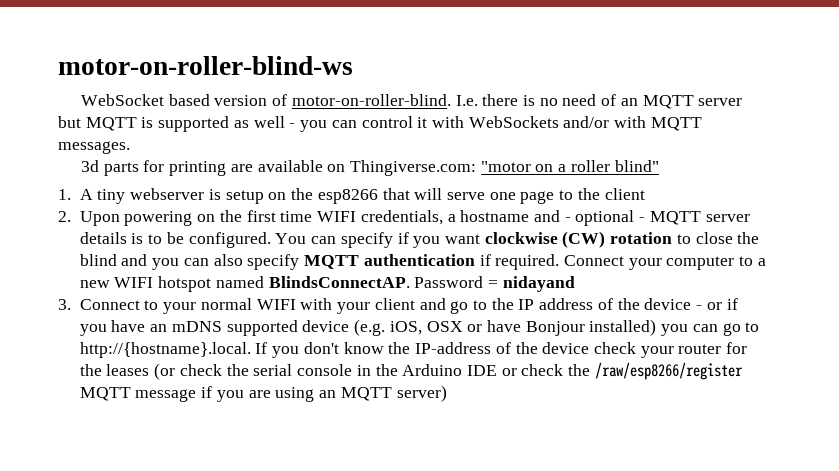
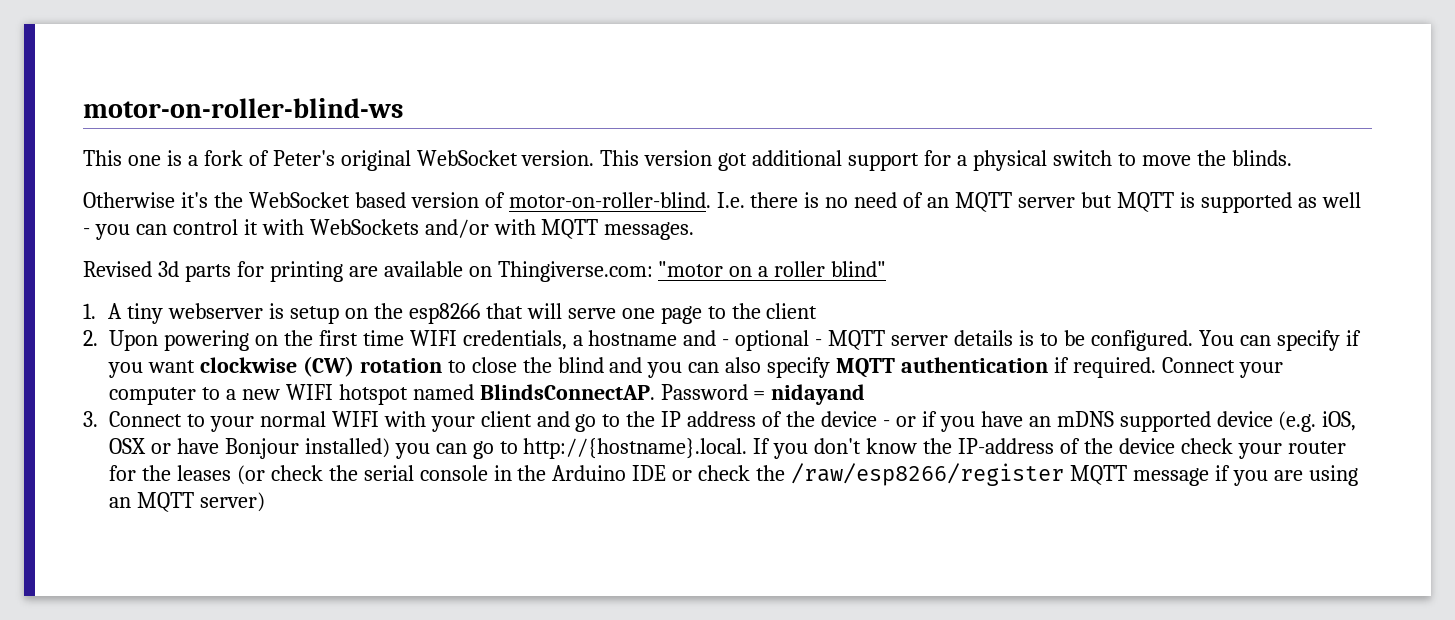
- WebSocket based version of motor-on-roller-blind.
+ This one is a fork of Peter's original WebSocket version. This version got additional support for a physical switch to move the blinds.
+ Otherwise it's the WebSocket based version of motor-on-roller-blind.
- 3d parts for printing are available on Thingiverse.com: "motor on a roller blind"
+ Revised 3d parts for printing are available on Thingiverse.com: "motor on a roller blind"

